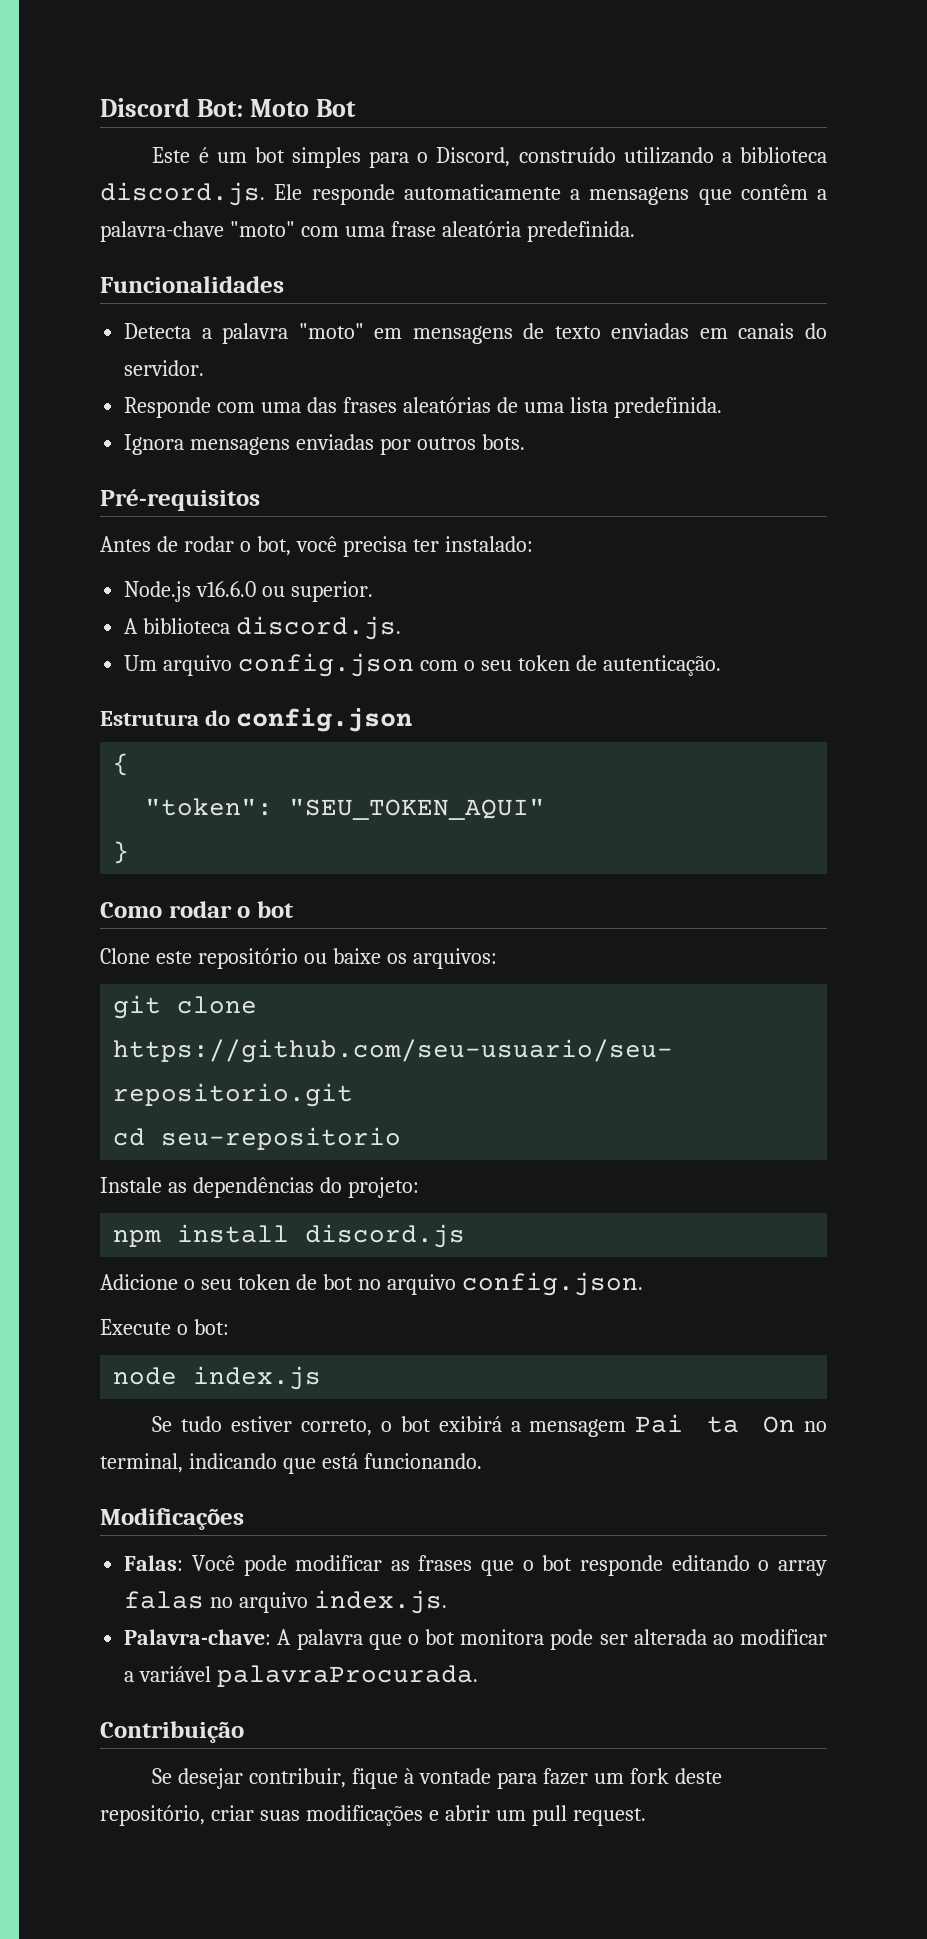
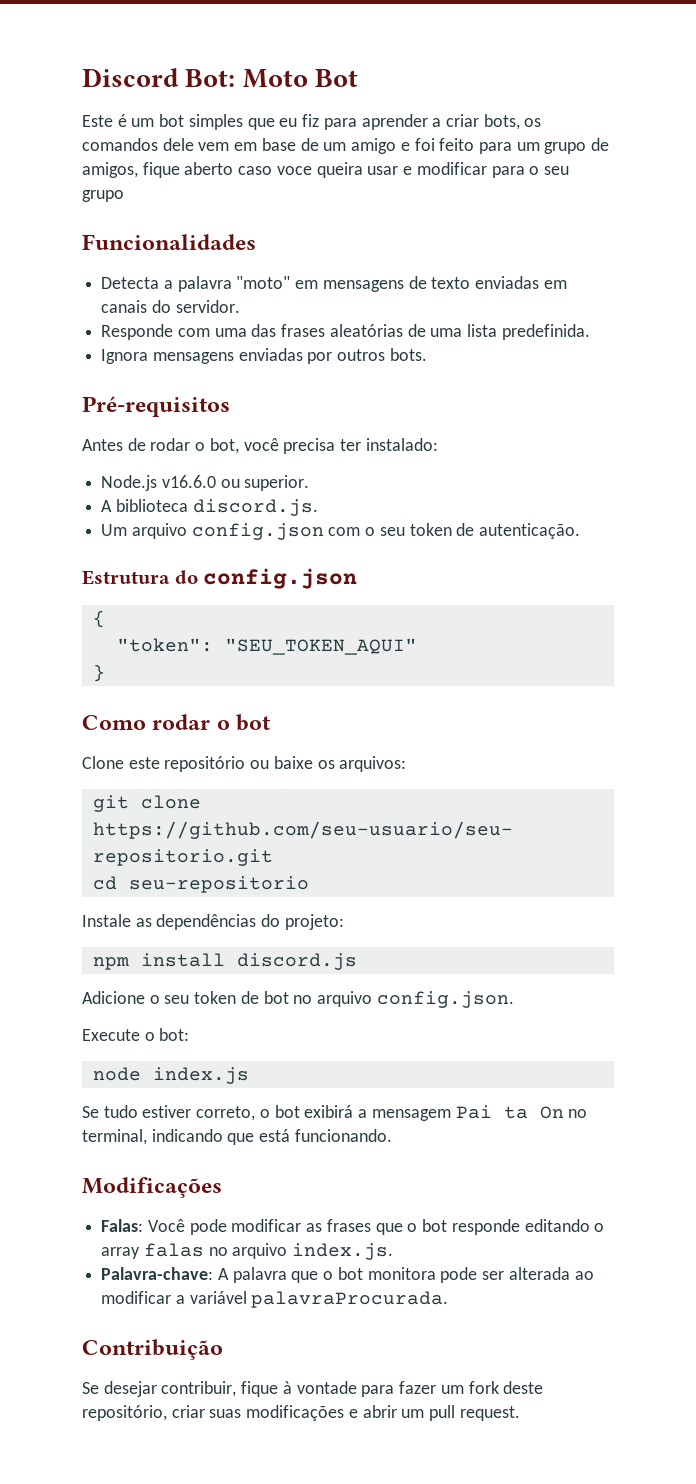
- Este é um bot simples para o Discord, construído utilizando a biblioteca discord.js. Ele responde automaticamente a mensagens que contêm a palavra-chave "moto" com uma frase aleatória predefinida.
+ Este é um bot simples que eu fiz para aprender a criar bots, os comandos dele vem em base de um amigo e foi feito para um grupo de amigos, fique aberto caso voce queira usar e modificar para o seu grupo

